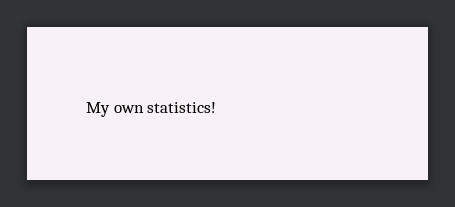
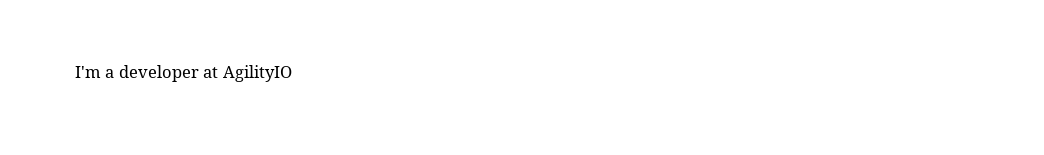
- My own statistics!
+ I'm a developer at AgilityIO

